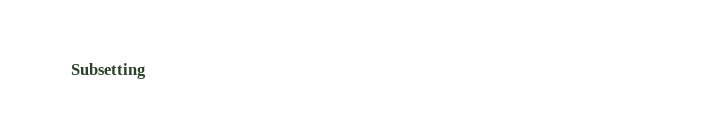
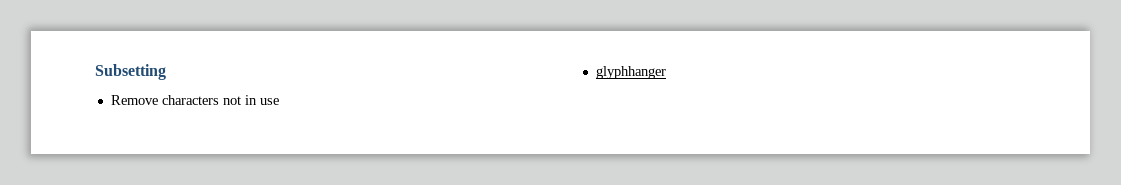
+ Remove characters not in use
+ glyphhanger

